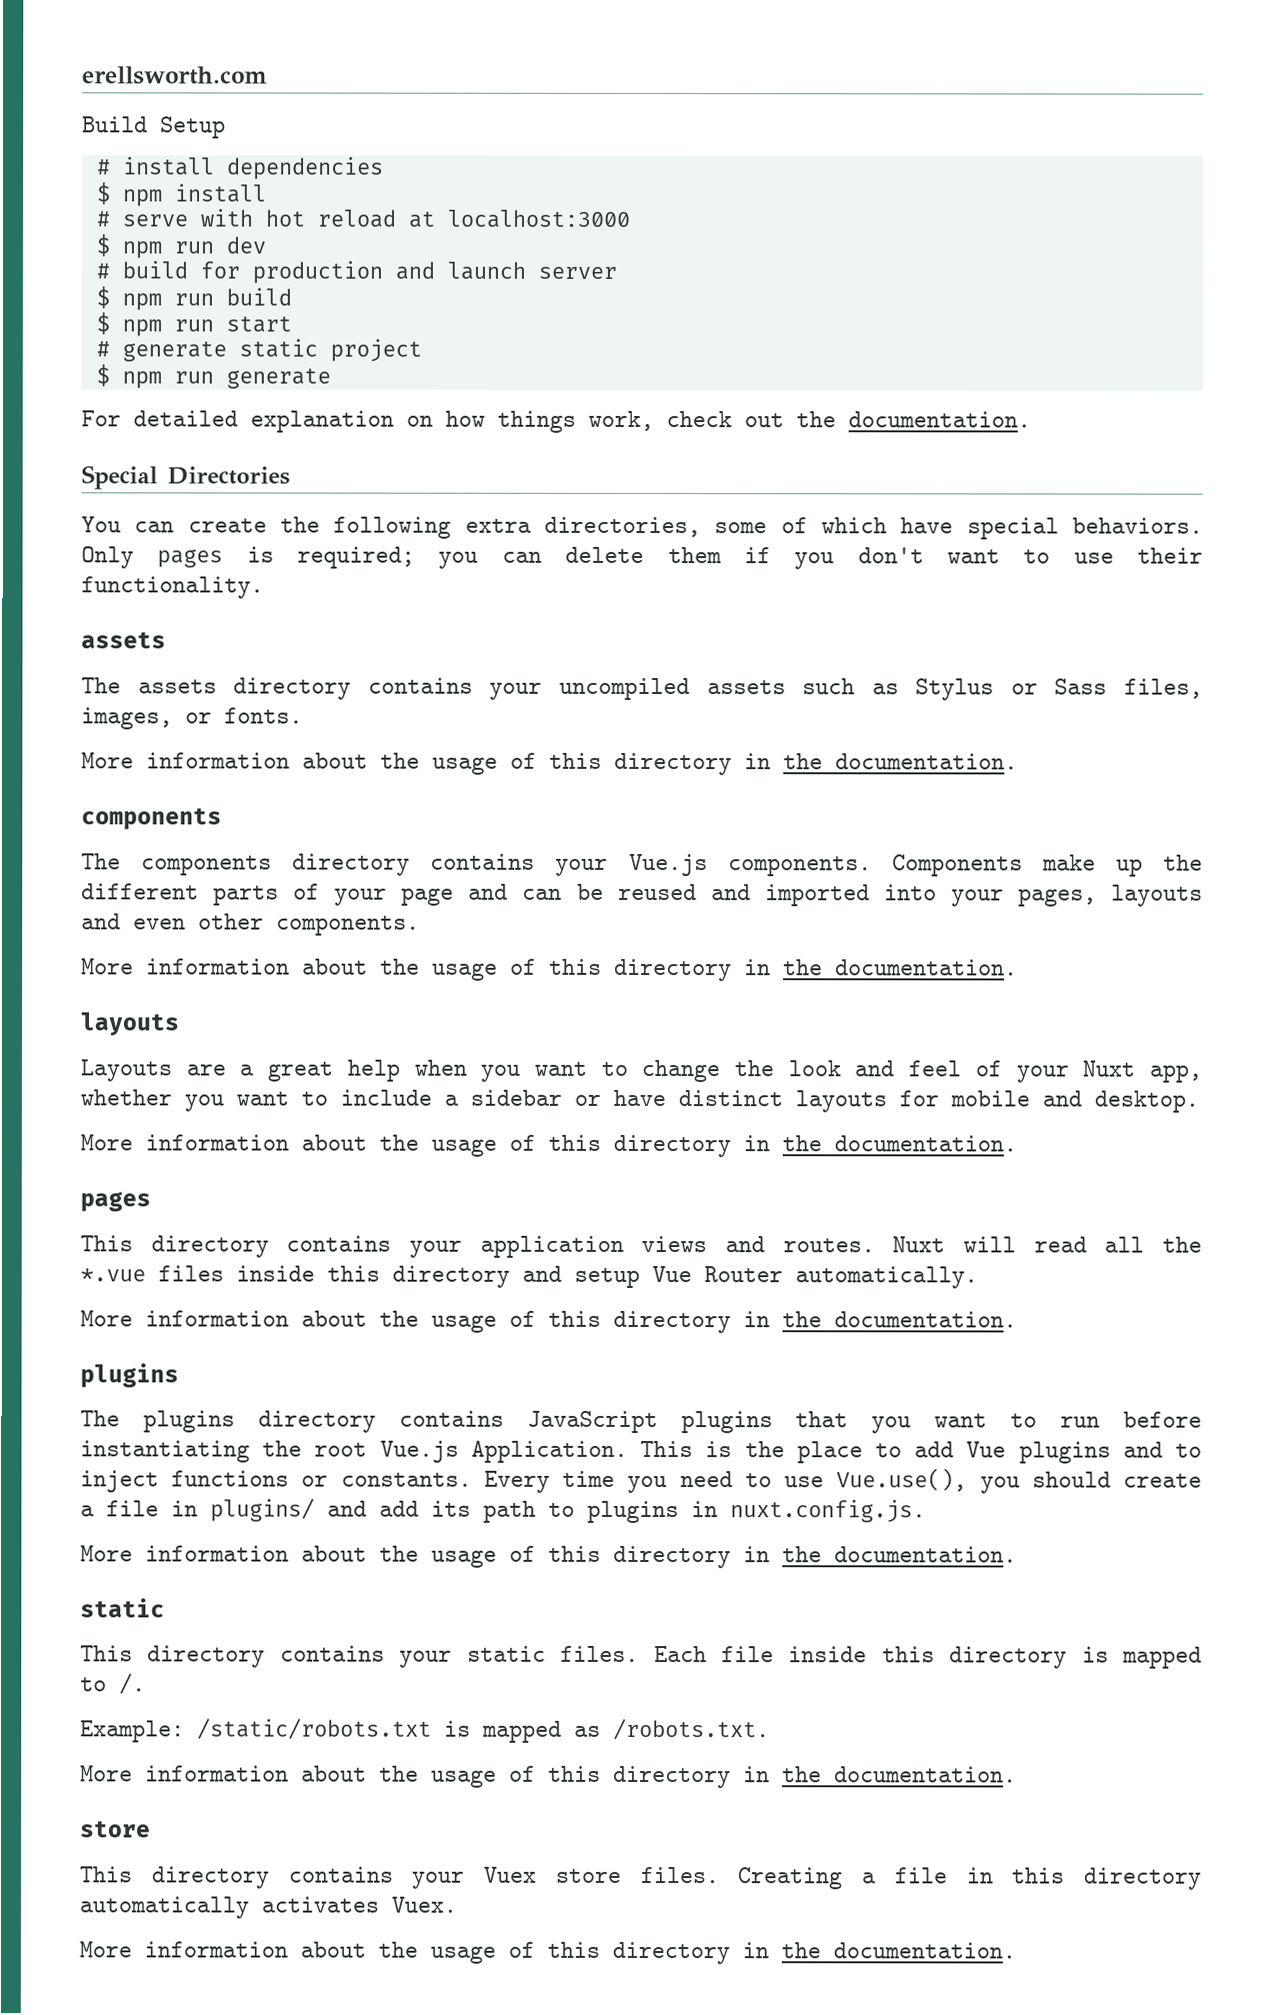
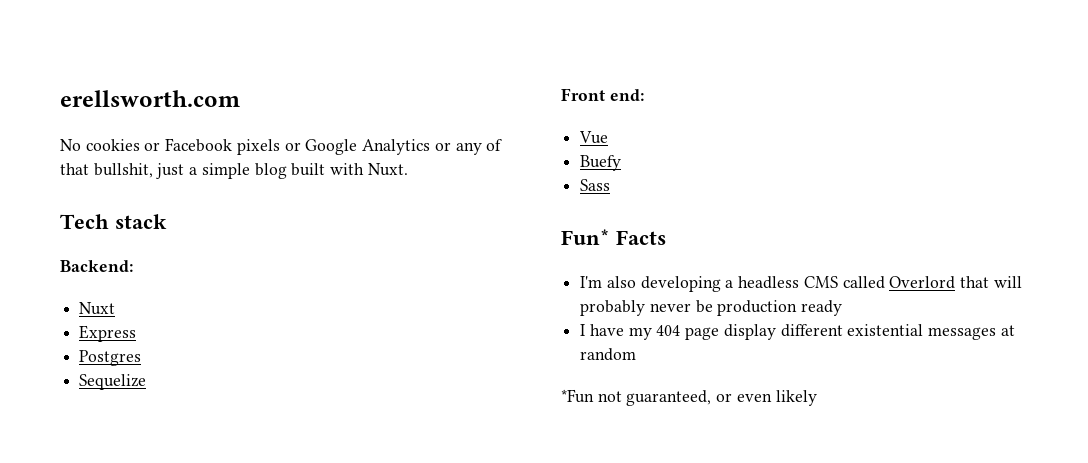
- Build Setup
- # install dependencies
- $ npm install
- # serve with hot reload at localhost:3000
- $ npm run dev
- # build for production and launch server
- $ npm run build
- $ npm run start
- # generate static project
- $ npm run generate
- For detailed explanation on how things work, check out the documentation.
- Special Directories
- You can create the following extra directories, some of which have special behaviors. Only pages is required; you can delete them if you don't want to use their functionality.
- assets
- The assets directory contains your uncompiled assets such as Stylus or Sass files, images, or fonts.
- More information about the usage of this directory in the documentation.
- components
- The components directory contains your Vue.js components. Components make up the different parts of your page and can be reused and imported into your pages, layouts and even other components.
- More information about the usage of this directory in the documentation.
- layouts
- Layouts are a great help when you want to change the look and feel of your Nuxt app, whether you want to include a sidebar or have distinct layouts for mobile and desktop.
- More information about the usage of this directory in the documentation.
- pages
- This directory contains your application views and routes. Nuxt will read all the *.vue files inside this directory and setup Vue Router automatically.
- More information about the usage of this directory in the documentation.
- plugins
- The plugins directory contains JavaScript plugins that you want to run before instantiating the root Vue.js Application. This is the place to add Vue plugins and to inject functions or constants. Every time you need to use Vue.use(), you should create a file in plugins/ and add its path to plugins in nuxt.config.js.
- More information about the usage of this directory in the documentation.
- static
- This directory contains your static files. Each file inside this directory is mapped to /.
- Example: /static/robots.txt is mapped as /robots.txt.
- More information about the usage of this directory in the documentation.
- store
- This directory contains your Vuex store files. Creating a file in this directory automatically activates Vuex.
- More information about the usage of this directory in the documentation.
+ No cookies or Facebook pixels or Google Analytics or any of that bullshit, just a simple blog built with Nuxt.
+ Tech stack
+ Backend:
+ Nuxt
+ Express
+ Postgres
+ Sequelize
+ Front end:
+ Vue
+ Buefy
+ Sass
+ Fun* Facts
+ I'm also developing a headless CMS called Overlord that will probably never be production ready
+ I have my 404 page display different existential messages at random
+ *Fun not guaranteed, or even likely

